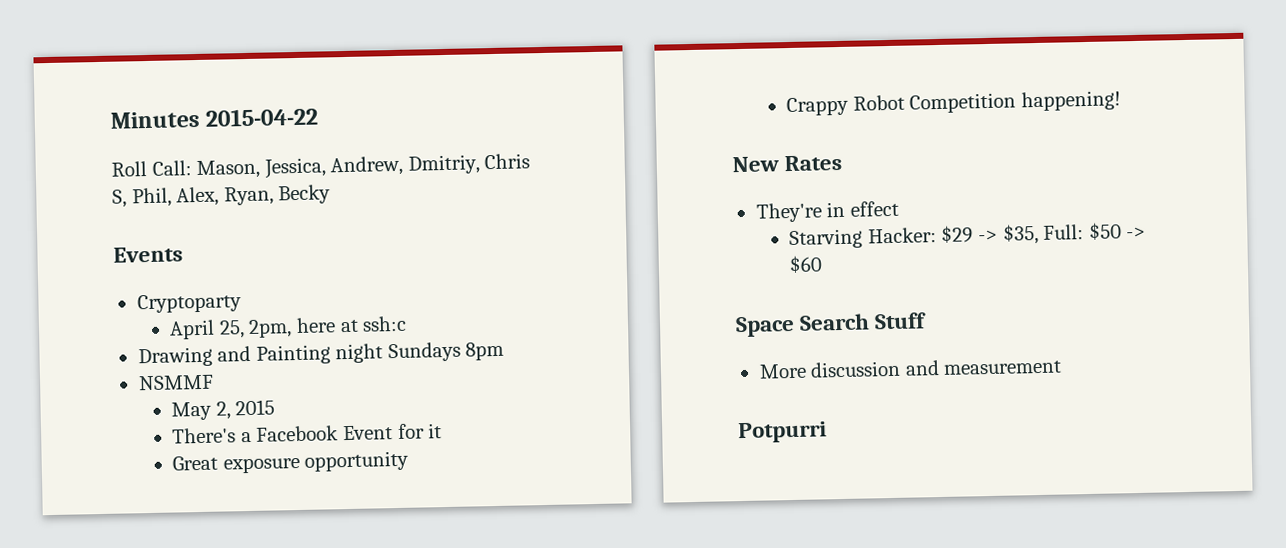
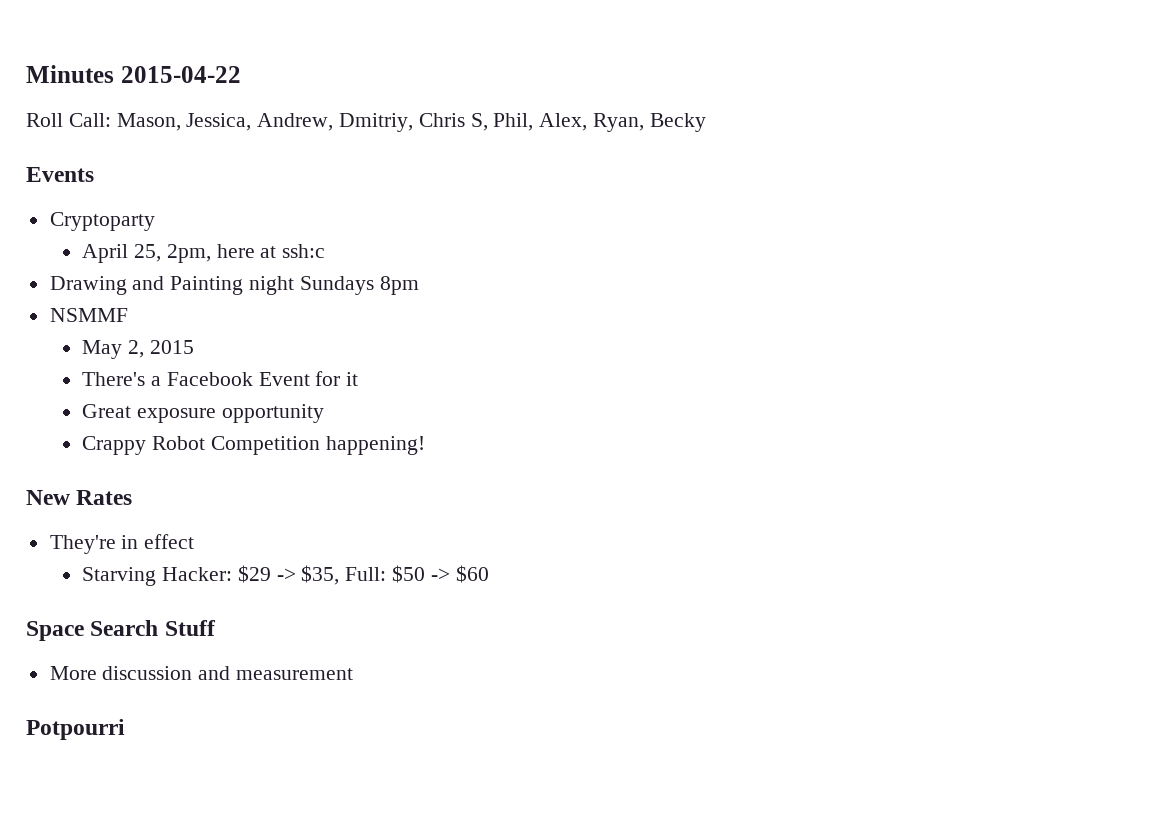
- Potpurri
+ Potpourri

